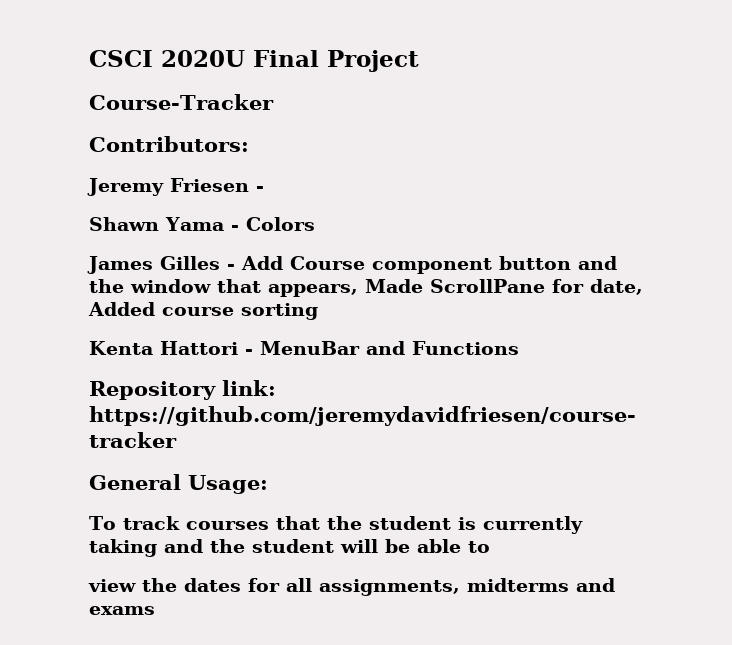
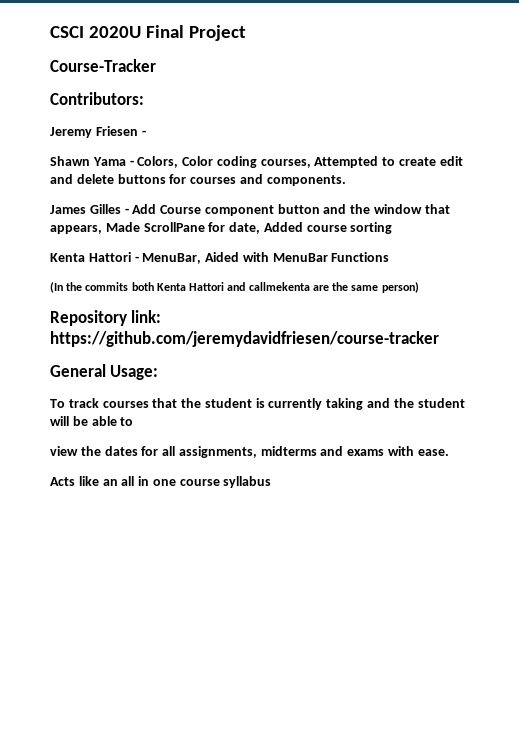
- Shawn Yama - Colors
+ Shawn Yama - Colors, Color coding courses, Attempted to create edit and delete buttons for courses and components.
- Kenta Hattori - MenuBar and Functions
+ Kenta Hattori - MenuBar, Aided with MenuBar Functions
+ (In the commits both Kenta Hattori and callmekenta are the same person)
- view the dates for all assignments, midterms and exams
+ view the dates for all assignments, midterms and exams with ease.
+ Acts like an all in one course syllabus

